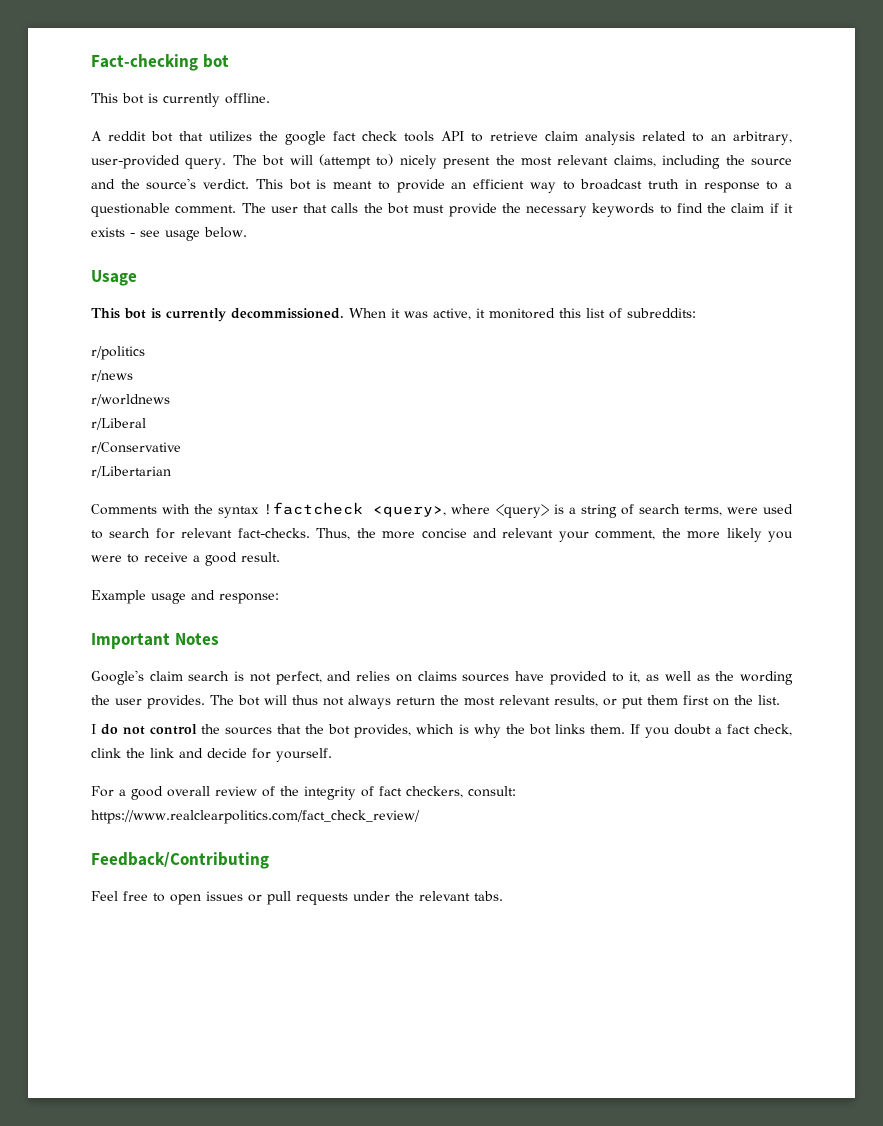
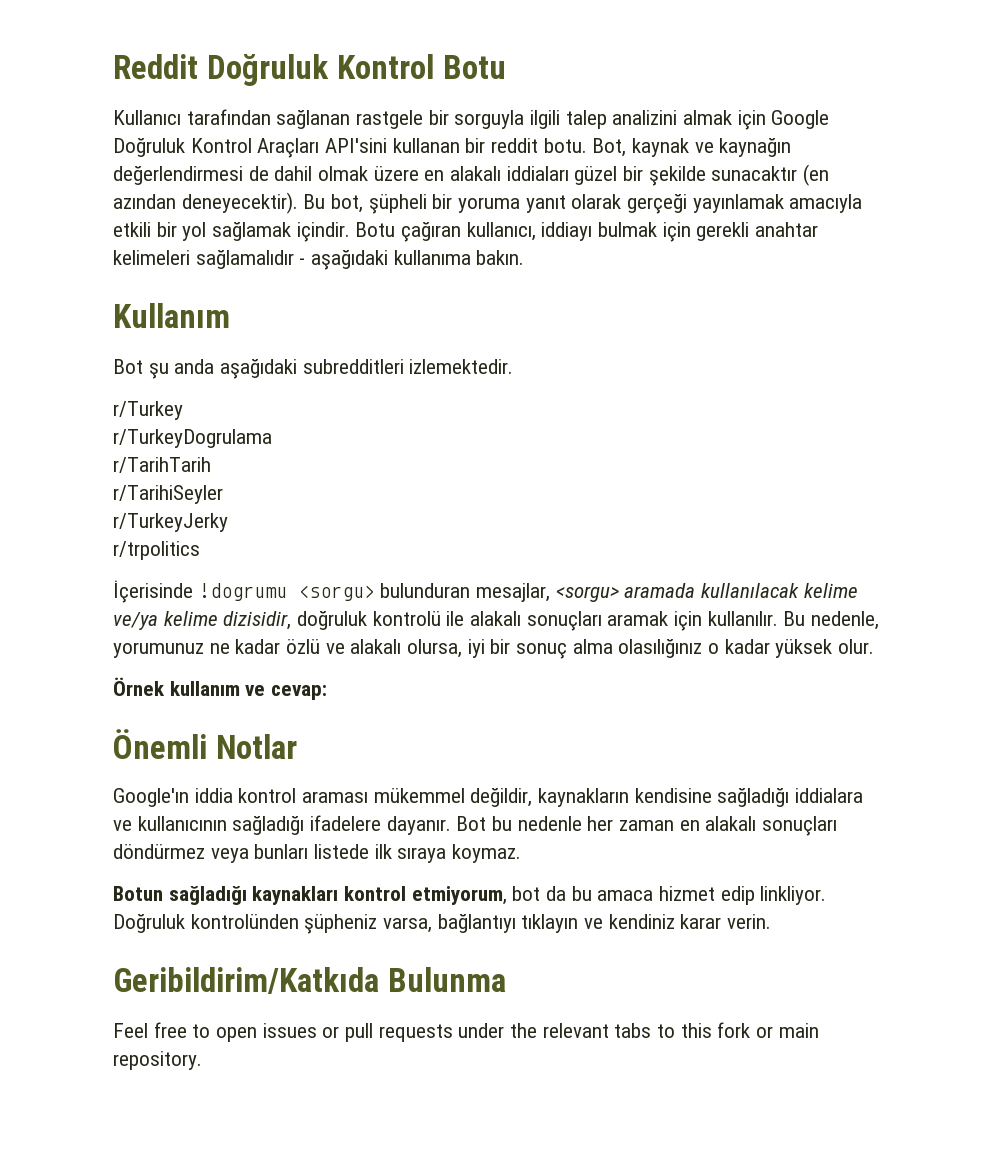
- Fact-checking bot
- This bot is currently offline.
- A reddit bot that utilizes the google fact check tools API to retrieve claim analysis related to an arbitrary, user-provided query. The bot will (attempt to) nicely present the most relevant claims, including the source and the source's verdict. This bot is meant to provide an efficient way to broadcast truth in response to a questionable comment. The user that calls the bot must provide the necessary keywords to find the claim if it exists - see usage below.
- Usage
- This bot is currently decommissioned. When it was active, it monitored this list of subreddits:
- r/politics
- r/news
- r/worldnews
- r/Liberal
- r/Conservative
- r/Libertarian
- Comments with the syntax !factcheck <query>, where <query> is a string of search terms, were used to search for relevant fact-checks. Thus, the more concise and relevant your comment, the more likely you were to receive a good result.
- Example usage and response:
- Important Notes
- Google's claim search is not perfect, and relies on claims sources have provided to it, as well as the wording the user provides. The bot will thus not always return the most relevant results, or put them first on the list.
- I do not control the sources that the bot provides, which is why the bot links them. If you doubt a fact check, clink the link and decide for yourself.
- For a good overall review of the integrity of fact checkers, consult: https://www.realclearpolitics.com/fact_check_review/
- Feedback/Contributing
+ Reddit Doğruluk Kontrol Botu
+ Kullanıcı tarafından sağlanan rastgele bir sorguyla ilgili talep analizini almak için Google Doğruluk Kontrol Araçları API'sini kullanan bir reddit botu. Bot, kaynak ve kaynağın değerlendirmesi de dahil olmak üzere en alakalı iddiaları güzel bir şekilde sunacaktır (en azından deneyecektir). Bu bot, şüpheli bir yoruma yanıt olarak gerçeği yayınlamak amacıyla etkili bir yol sağlamak içindir. Botu çağıran kullanıcı, iddiayı bulmak için gerekli anahtar kelimeleri sağlamalıdır - aşağıdaki kullanıma bakın.
+ Kullanım
+ Bot şu anda aşağıdaki subredditleri izlemektedir.
+ r/Turkey
+ r/TurkeyDogrulama
+ r/TarihTarih
+ r/TarihiSeyler
+ r/TurkeyJerky
+ r/trpolitics
+ İçerisinde !dogrumu <sorgu> bulunduran mesajlar, <sorgu> aramada kullanılacak kelime ve/ya kelime dizisidir, doğruluk kontrolü ile alakalı sonuçları aramak için kullanılır. Bu nedenle, yorumunuz ne kadar özlü ve alakalı olursa, iyi bir sonuç alma olasılığınız o kadar yüksek olur.
+ Örnek kullanım ve cevap:
+ Önemli Notlar
+ Google'ın iddia kontrol araması mükemmel değildir, kaynakların kendisine sağladığı iddialara ve kullanıcının sağladığı ifadelere dayanır. Bot bu nedenle her zaman en alakalı sonuçları döndürmez veya bunları listede ilk sıraya koymaz.
+ Botun sağladığı kaynakları kontrol etmiyorum, bot da bu amaca hizmet edip linkliyor. Doğruluk kontrolünden şüpheniz varsa, bağlantıyı tıklayın ve kendiniz karar verin.
+ Geribildirim/Katkıda Bulunma
- Feel free to open issues or pull requests under the relevant tabs.
+ Feel free to open issues or pull requests under the relevant tabs to this fork or main repository.

